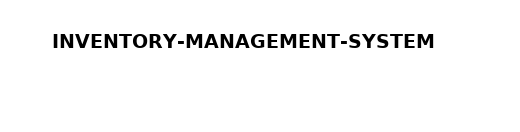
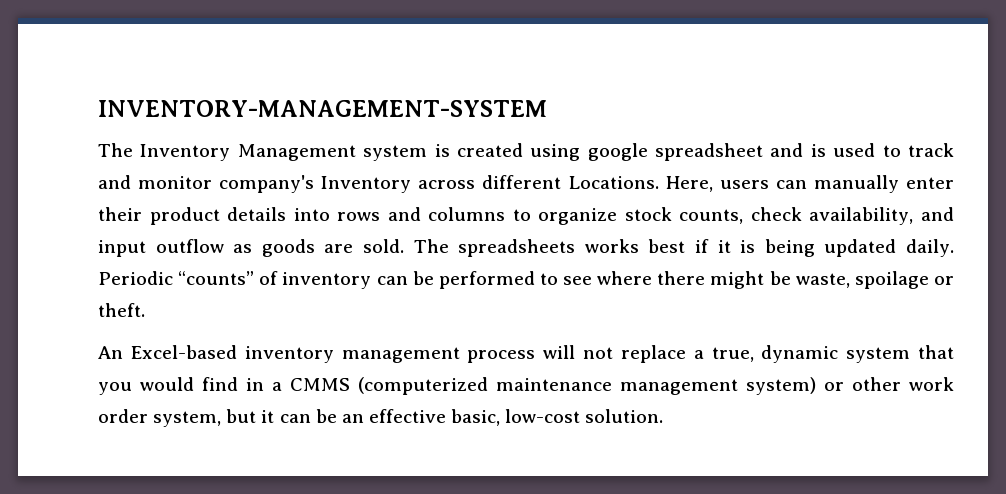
+ The Inventory Management system is created using google spreadsheet and is used to track and monitor company's Inventory across different Locations. Here, users can manually enter their product details into rows and columns to organize stock counts, check availability, and input outflow as goods are sold. The spreadsheets works best if it is being updated daily. Periodic “counts” of inventory can be performed to see where there might be waste, spoilage or theft.
+ An Excel-based inventory management process will not replace a true, dynamic system that you would find in a CMMS (computerized maintenance management system) or other work order system, but it can be an effective basic, low-cost solution.

